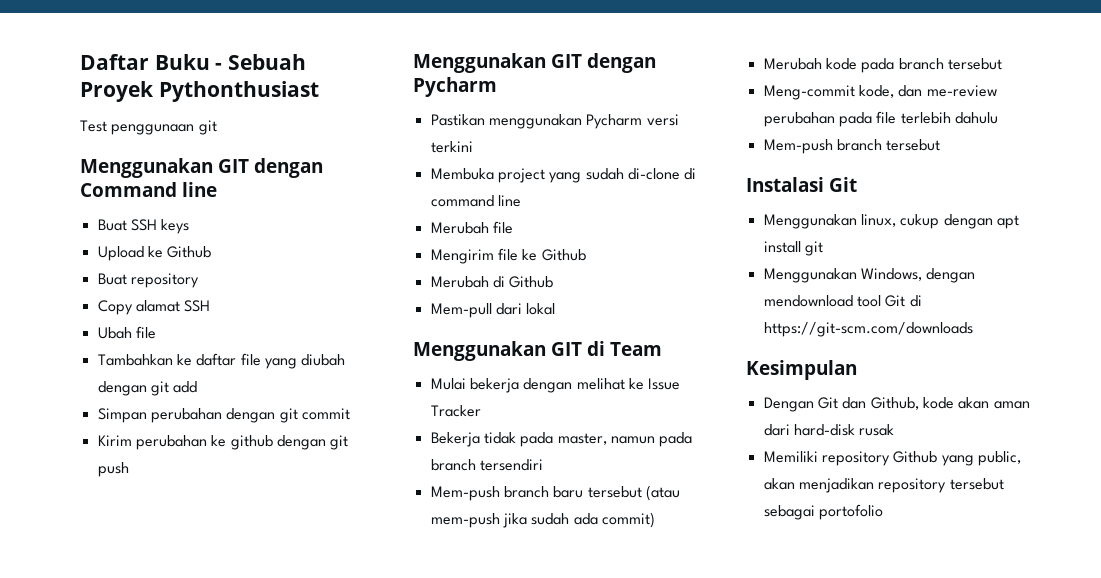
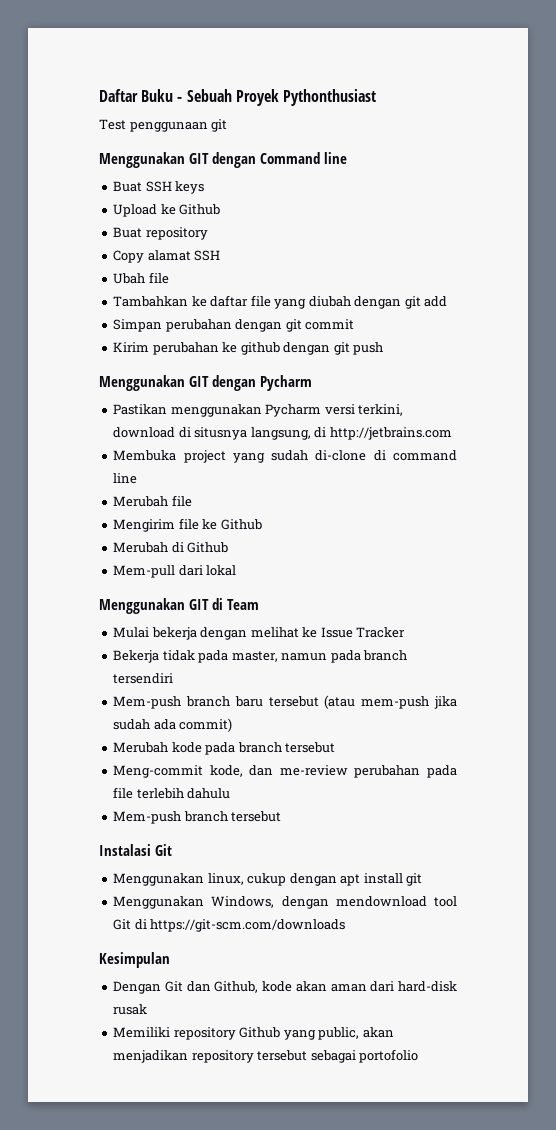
- Pastikan menggunakan Pycharm versi terkini
+ Pastikan menggunakan Pycharm versi terkini, download di situsnya langsung, di http://jetbrains.com

